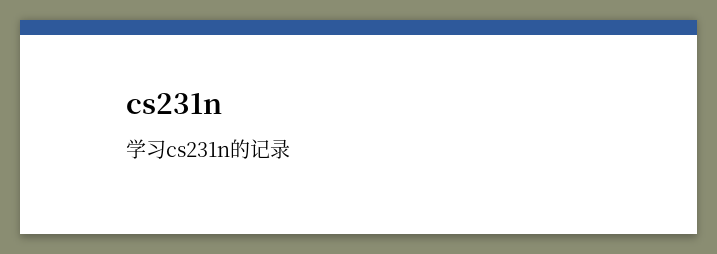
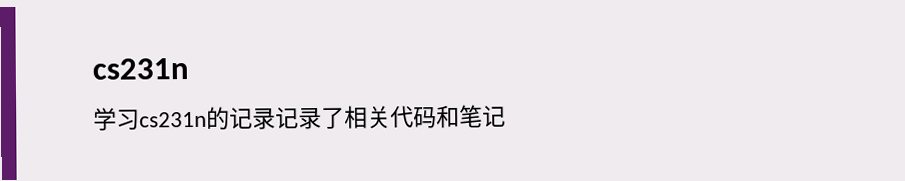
- 学习cs231n的记录
+ 学习cs231n的记录记录了相关代码和笔记

